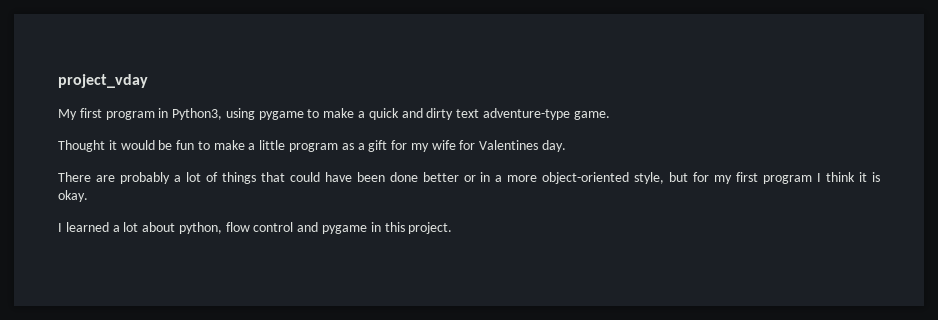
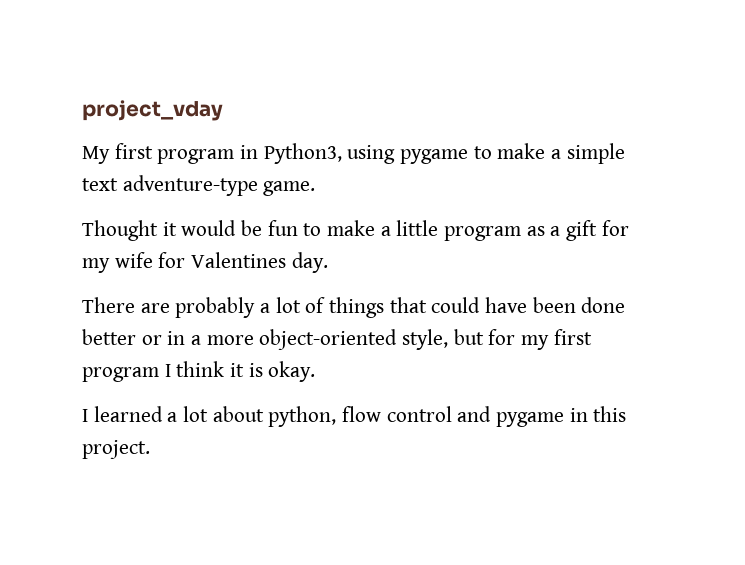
- My first program in Python3, using pygame to make a quick and dirty text adventure-type game.
+ My first program in Python3, using pygame to make a simple text adventure-type game.

